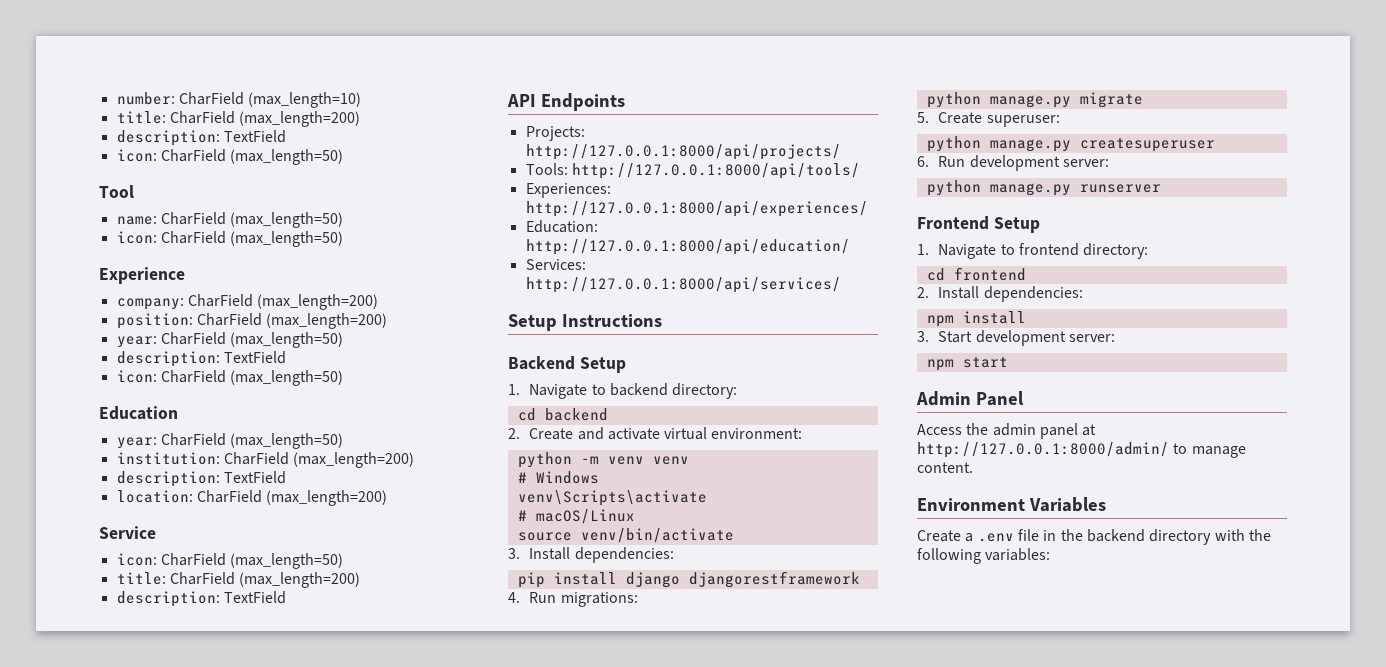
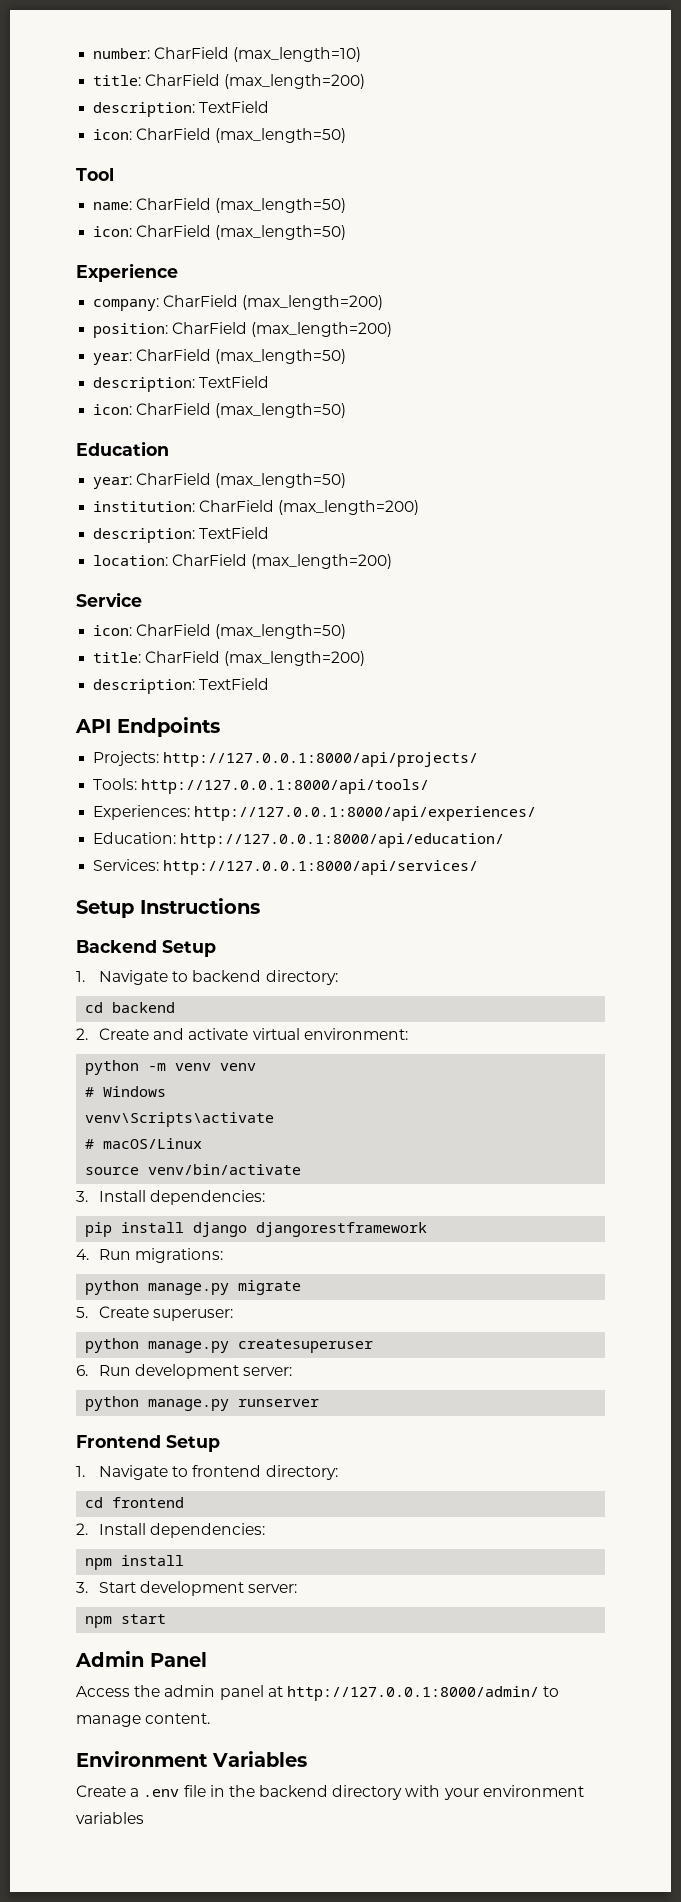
- Create a .env file in the backend directory with the following variables:
+ Create a .env file in the backend directory with your environment variables

